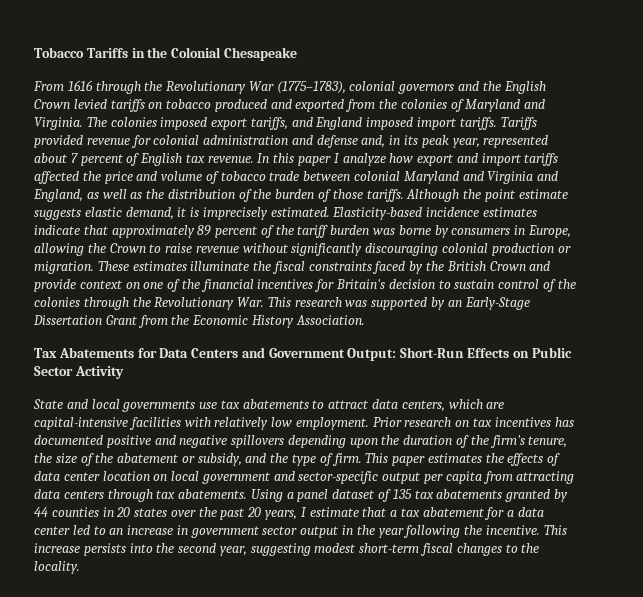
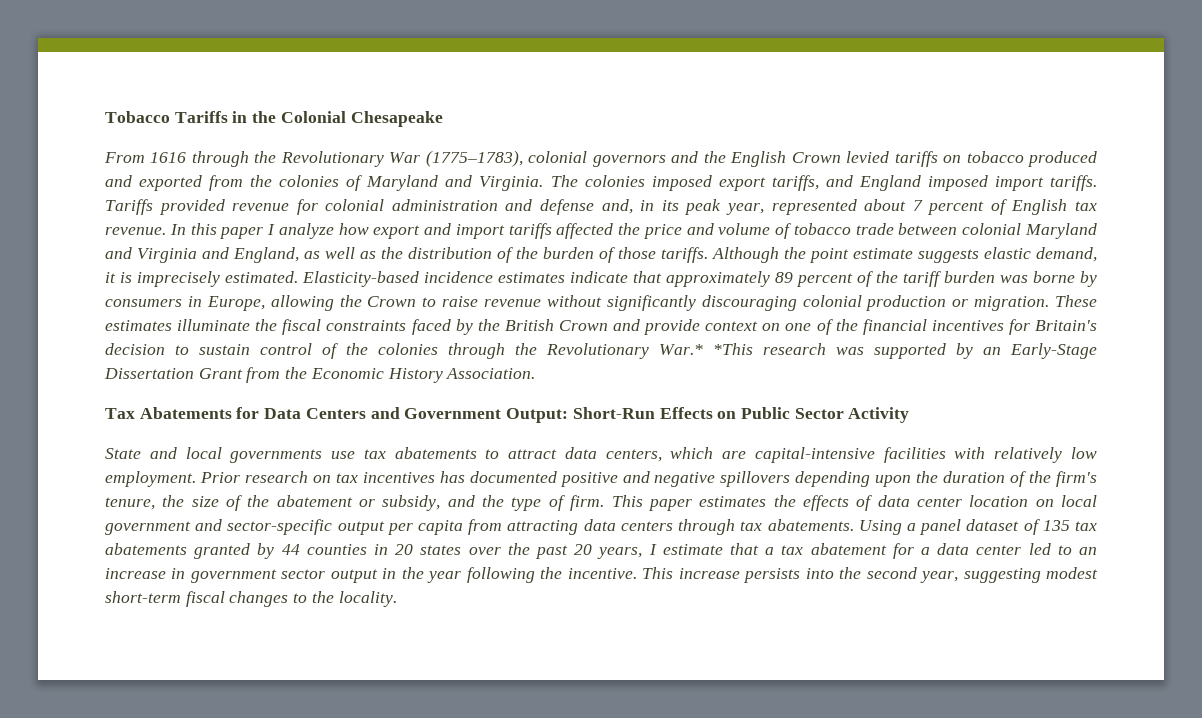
- These estimates illuminate the fiscal constraints faced by the British Crown and provide context on one of the financial incentives for Britain's decision to sustain control of the colonies through the Revolutionary War. This research was supported by an Early-Stage Dissertation Grant from the Economic History Association.
+ These estimates illuminate the fiscal constraints faced by the British Crown and provide context on one of the financial incentives for Britain's decision to sustain control of the colonies through the Revolutionary War.* *This research was supported by an Early-Stage Dissertation Grant from the Economic History Association.

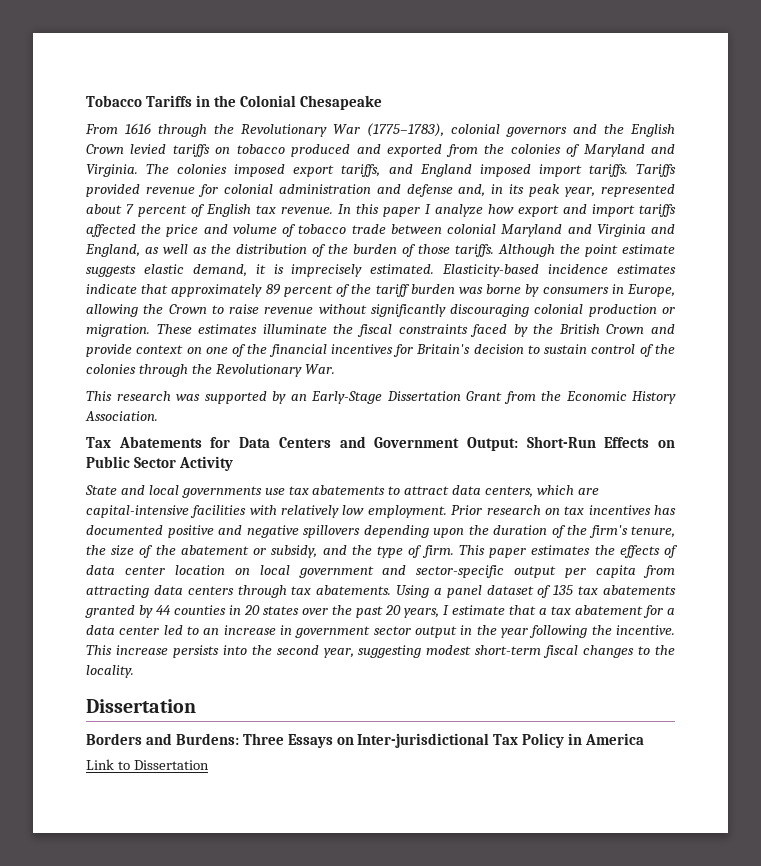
- These estimates illuminate the fiscal constraints faced by the British Crown and provide context on one of the financial incentives for Britain's decision to sustain control of the colonies through the Revolutionary War.* *This research was supported by an Early-Stage Dissertation Grant from the Economic History Association.
+ These estimates illuminate the fiscal constraints faced by the British Crown and provide context on one of the financial incentives for Britain's decision to sustain control of the colonies through the Revolutionary War.
+ This research was supported by an Early-Stage Dissertation Grant from the Economic History Association.
  This increase persists into the second year, suggesting modest short-term fiscal changes to the locality.
+ Dissertation
+ Borders and Burdens: Three Essays on Inter-jurisdictional Tax Policy in America
+ Link to Dissertation

